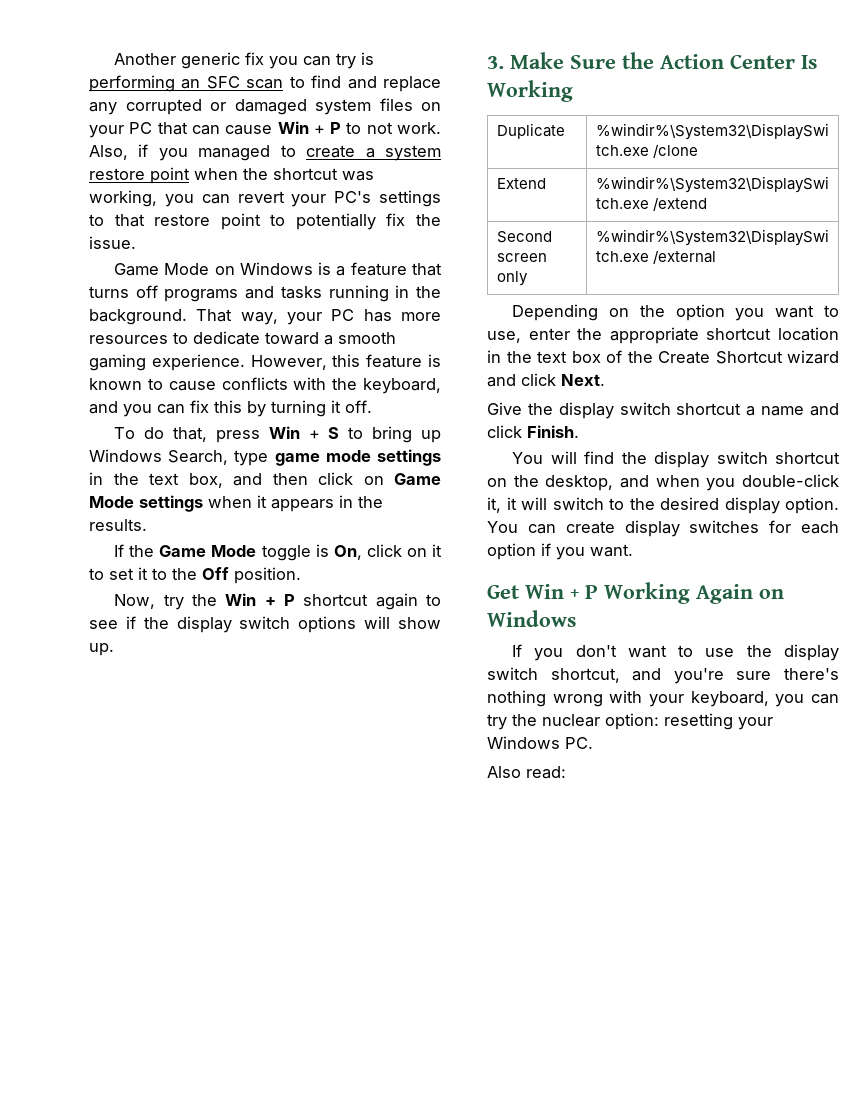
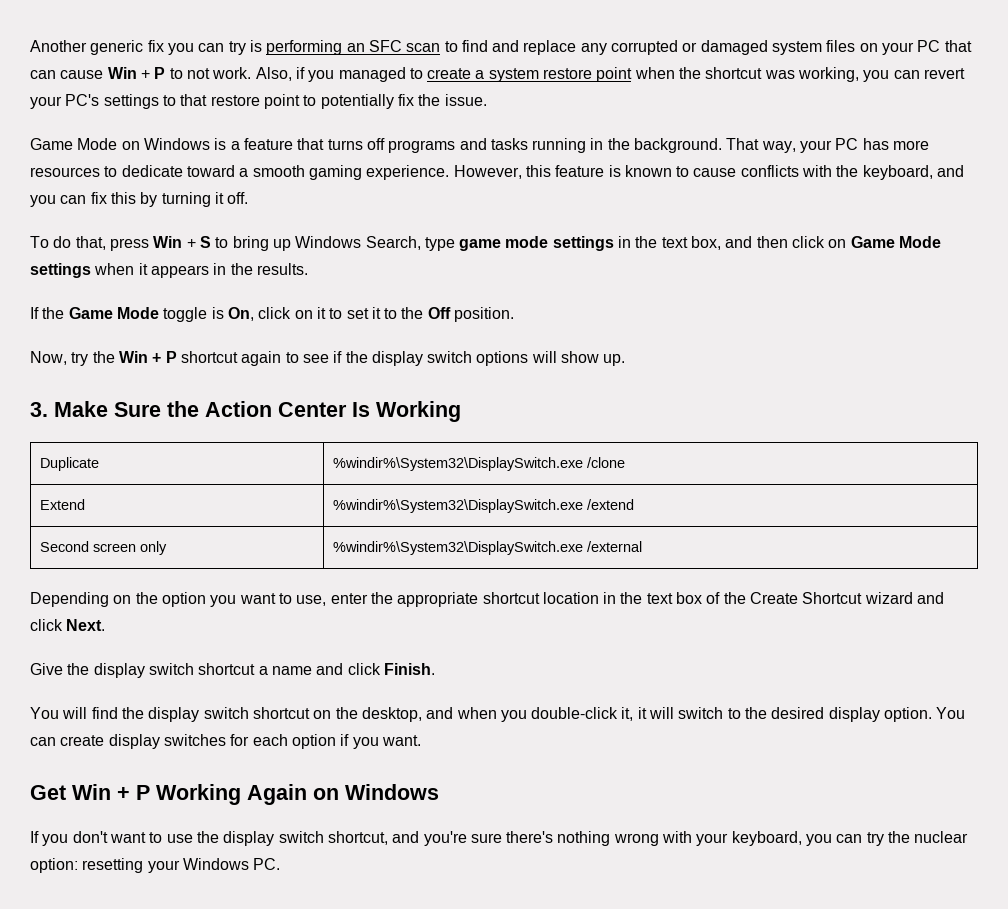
- Also read:

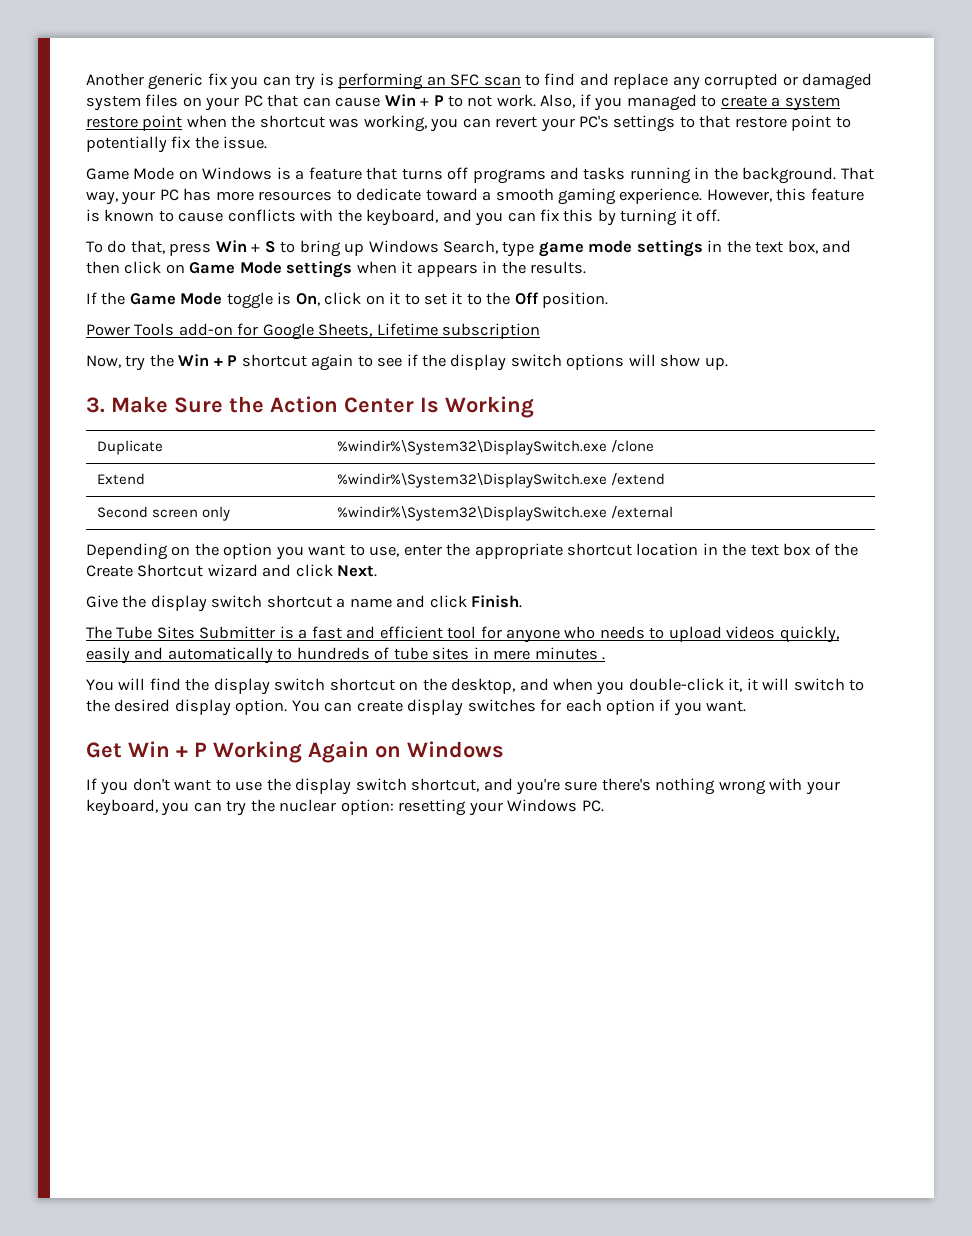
+ Power Tools add-on for Google Sheets, Lifetime subscription
+ The Tube Sites Submitter is a fast and efficient tool for anyone who needs to upload videos quickly, easily and automatically to hundreds of tube sites in mere minutes .

